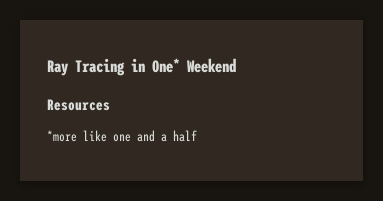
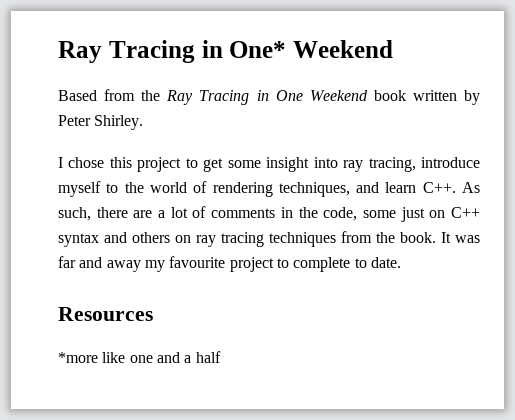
+ Based from the Ray Tracing in One Weekend book written by Peter Shirley.
+ I chose this project to get some insight into ray tracing, introduce myself to the world of rendering techniques, and learn C++. As such, there are a lot of comments in the code, some just on C++ syntax and others on ray tracing techniques from the book. It was far and away my favourite project to complete to date.

